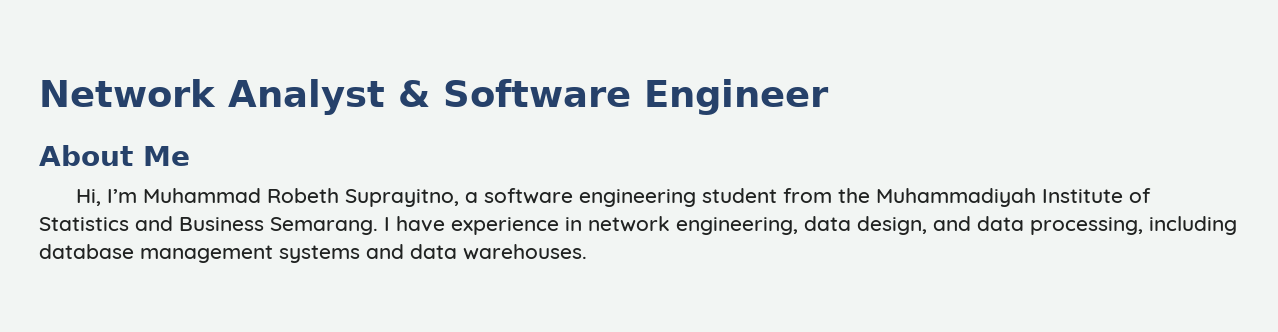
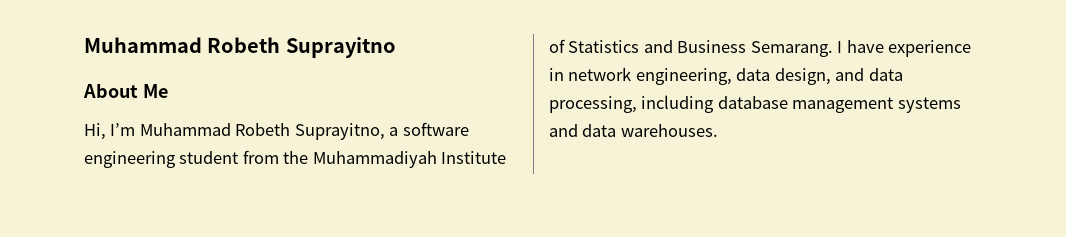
- Network Analyst & Software Engineer
+ Muhammad Robeth Suprayitno

